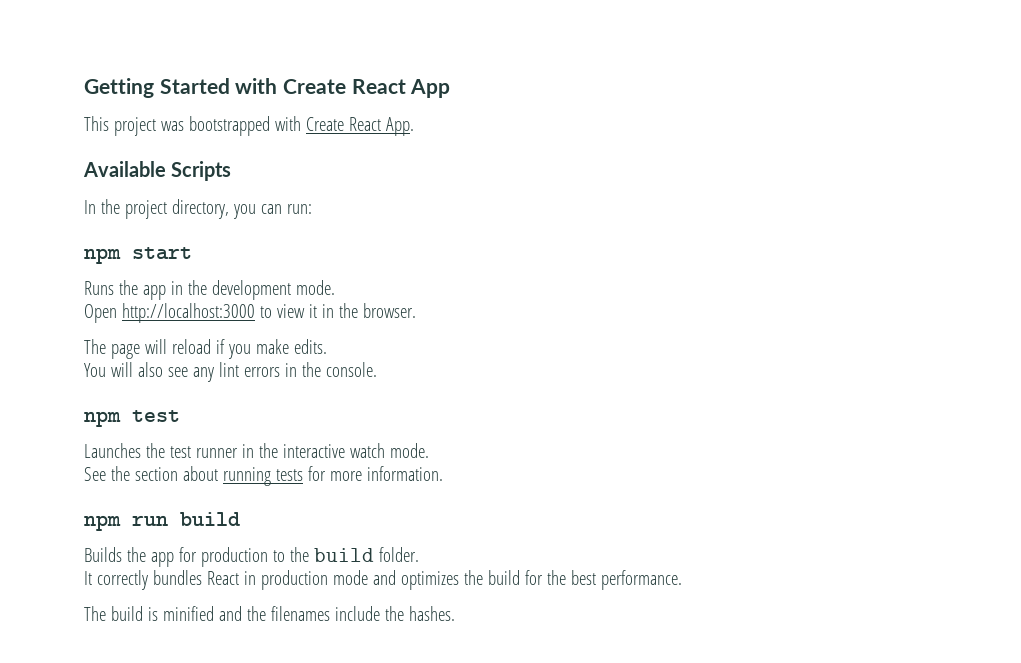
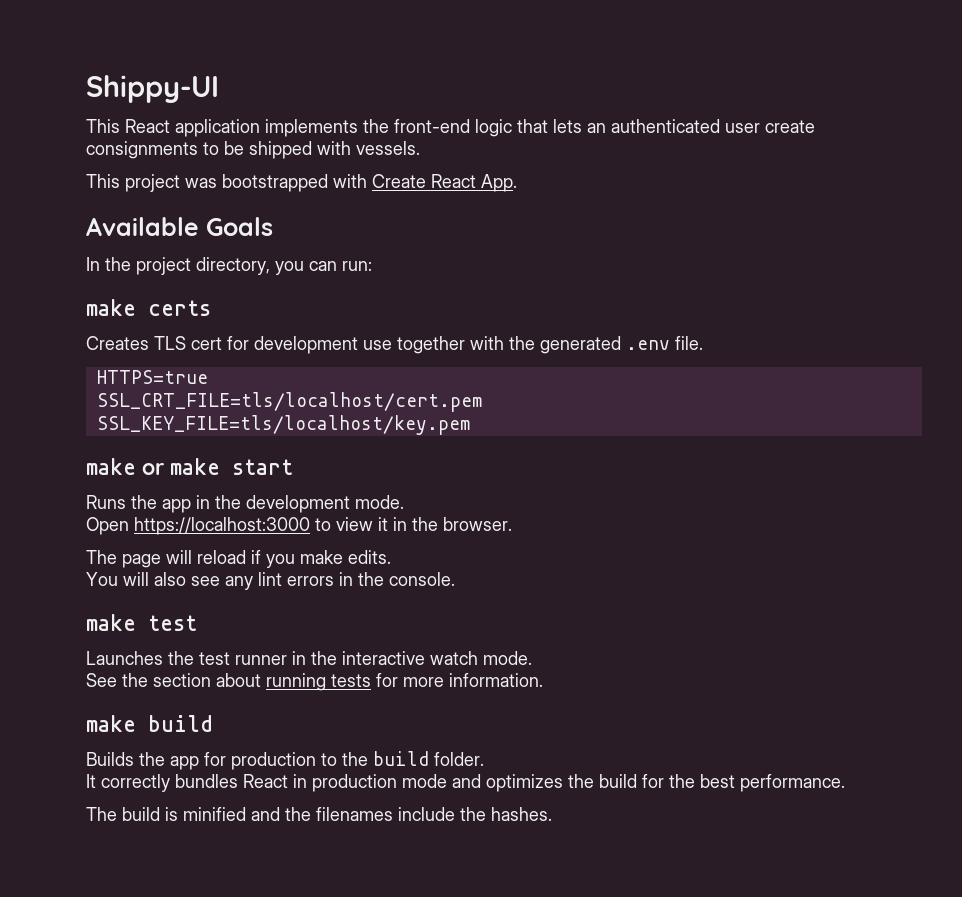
- Getting Started with Create React App
+ Shippy-UI
+ This React application implements the front-end logic that lets an authenticated user create consignments to be shipped with vessels.
- Available Scripts
+ Available Goals
- npm start
+ make certs
+ Creates TLS cert for development use together with the generated .env file.
+ HTTPS=true
+ SSL_CRT_FILE=tls/localhost/cert.pem
+ SSL_KEY_FILE=tls/localhost/key.pem
+ make or make start
- Open http://localhost:3000 to view it in the browser.
+ Open https://localhost:3000 to view it in the browser.
- npm test
+ make test
- npm run build
+ make build

